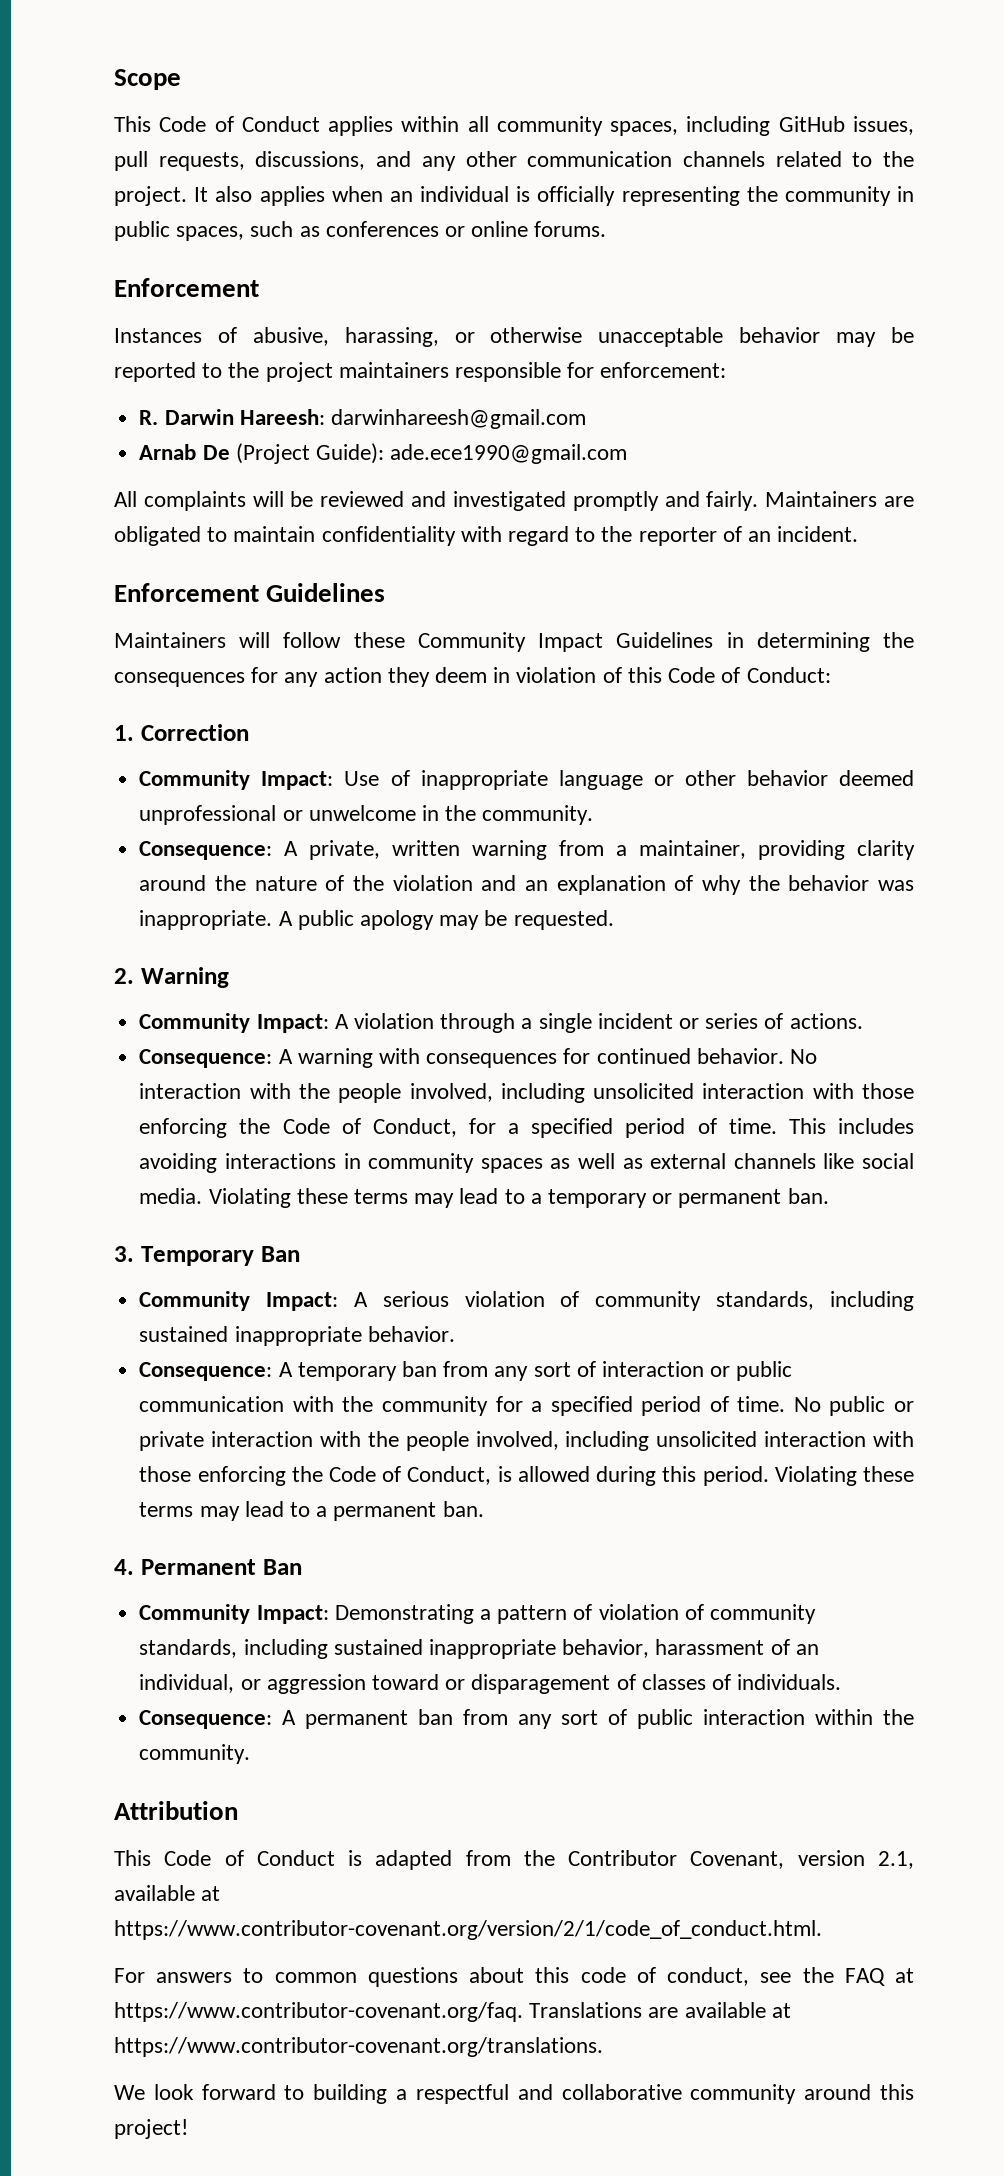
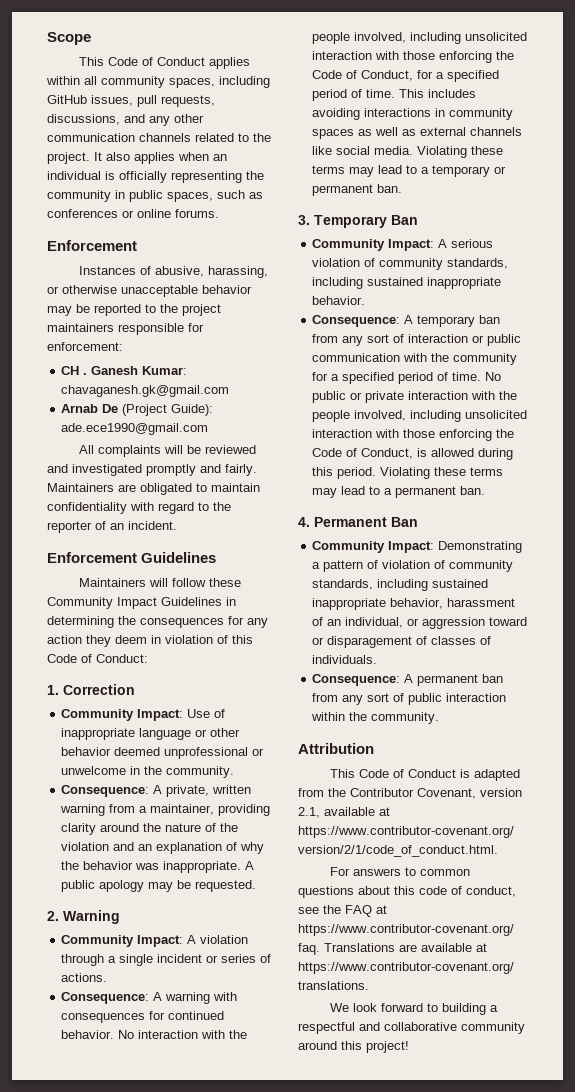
- R. Darwin Hareesh: darwinhareesh@gmail.com
+ CH . Ganesh Kumar: chavaganesh.gk@gmail.com

